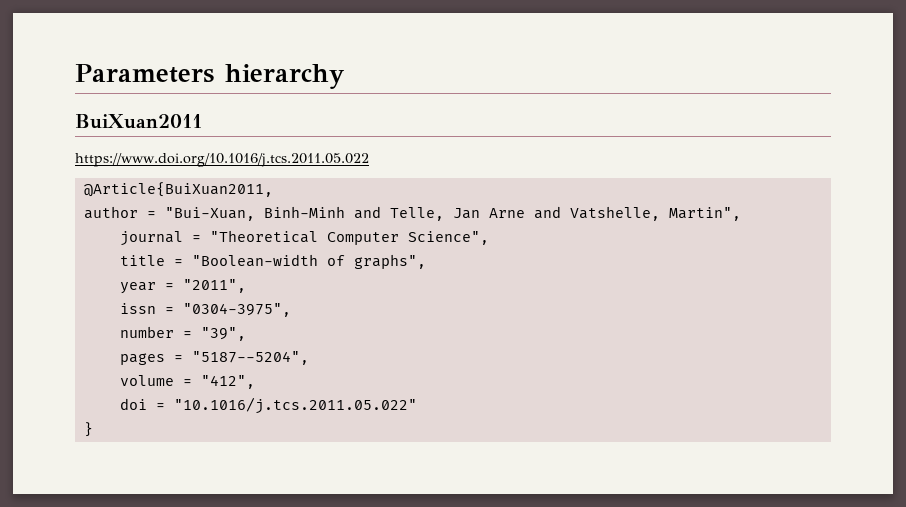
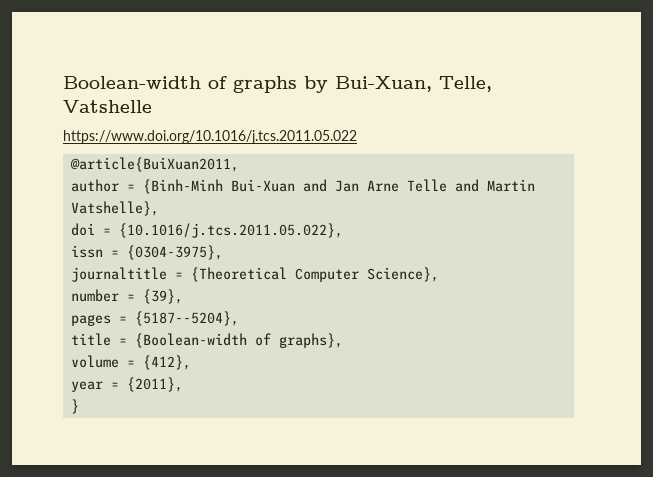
- Parameters hierarchy
- BuiXuan2011
+ Boolean-width of graphs by Bui-Xuan, Telle, Vatshelle
- @Article{BuiXuan2011,
+ @article{BuiXuan2011,
- author = "Bui-Xuan, Binh-Minh and Telle, Jan Arne and Vatshelle, Martin",
- journal = "Theoretical Computer Science",
- title = "Boolean-width of graphs",
- year = "2011",
- issn = "0304-3975",
- number = "39",
- pages = "5187--5204",
- volume = "412",
- doi = "10.1016/j.tcs.2011.05.022"
+ author = {Binh-Minh Bui-Xuan and Jan Arne Telle and Martin Vatshelle},
+ doi = {10.1016/j.tcs.2011.05.022},
+ issn = {0304-3975},
+ journaltitle = {Theoretical Computer Science},
+ number = {39},
+ pages = {5187--5204},
+ title = {Boolean-width of graphs},
+ volume = {412},
+ year = {2011},

